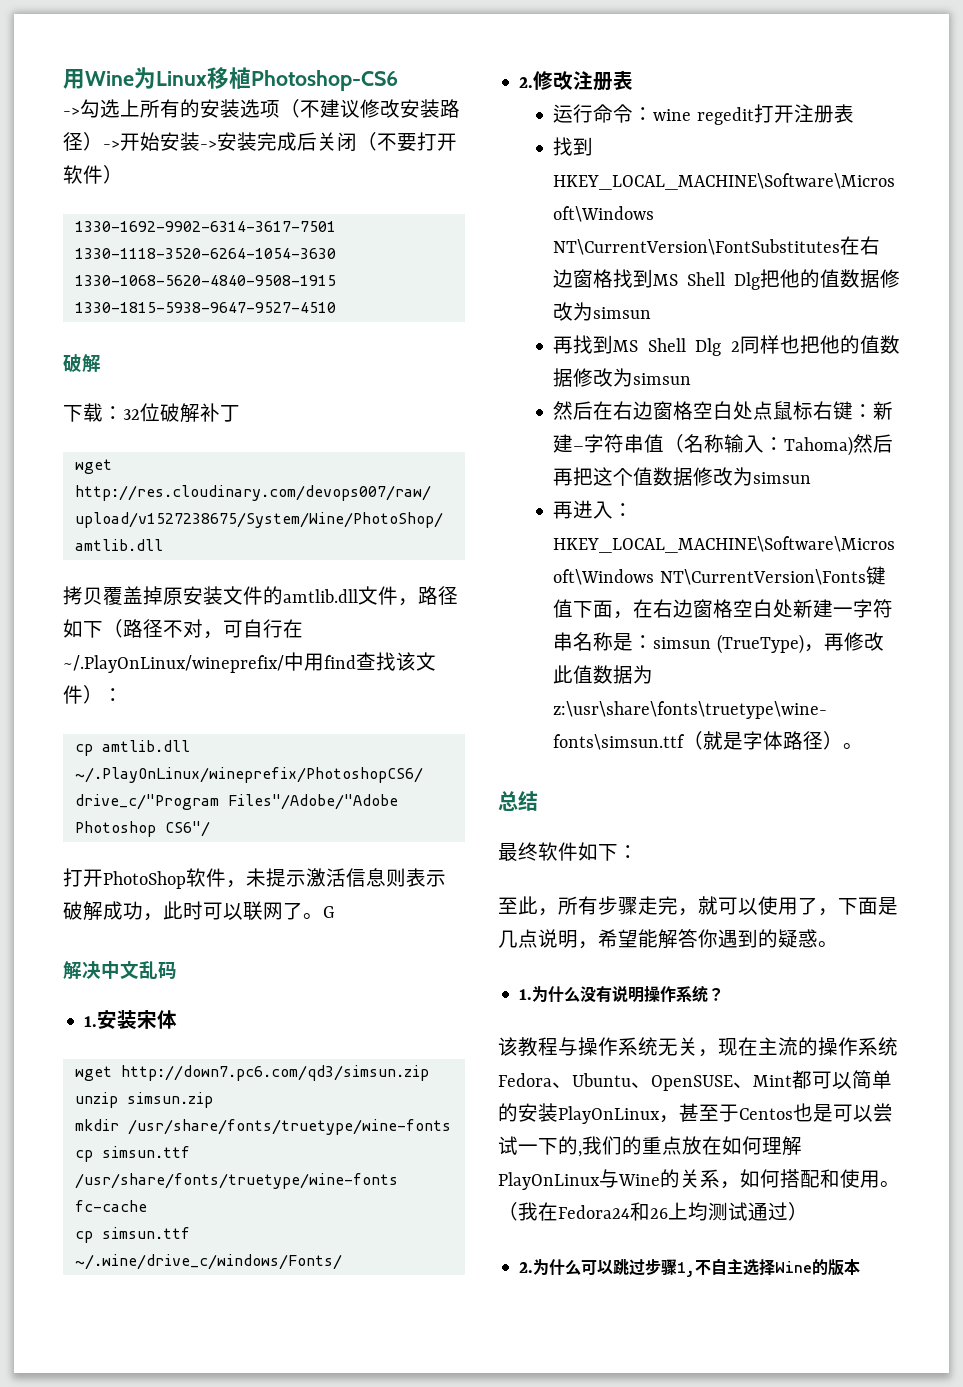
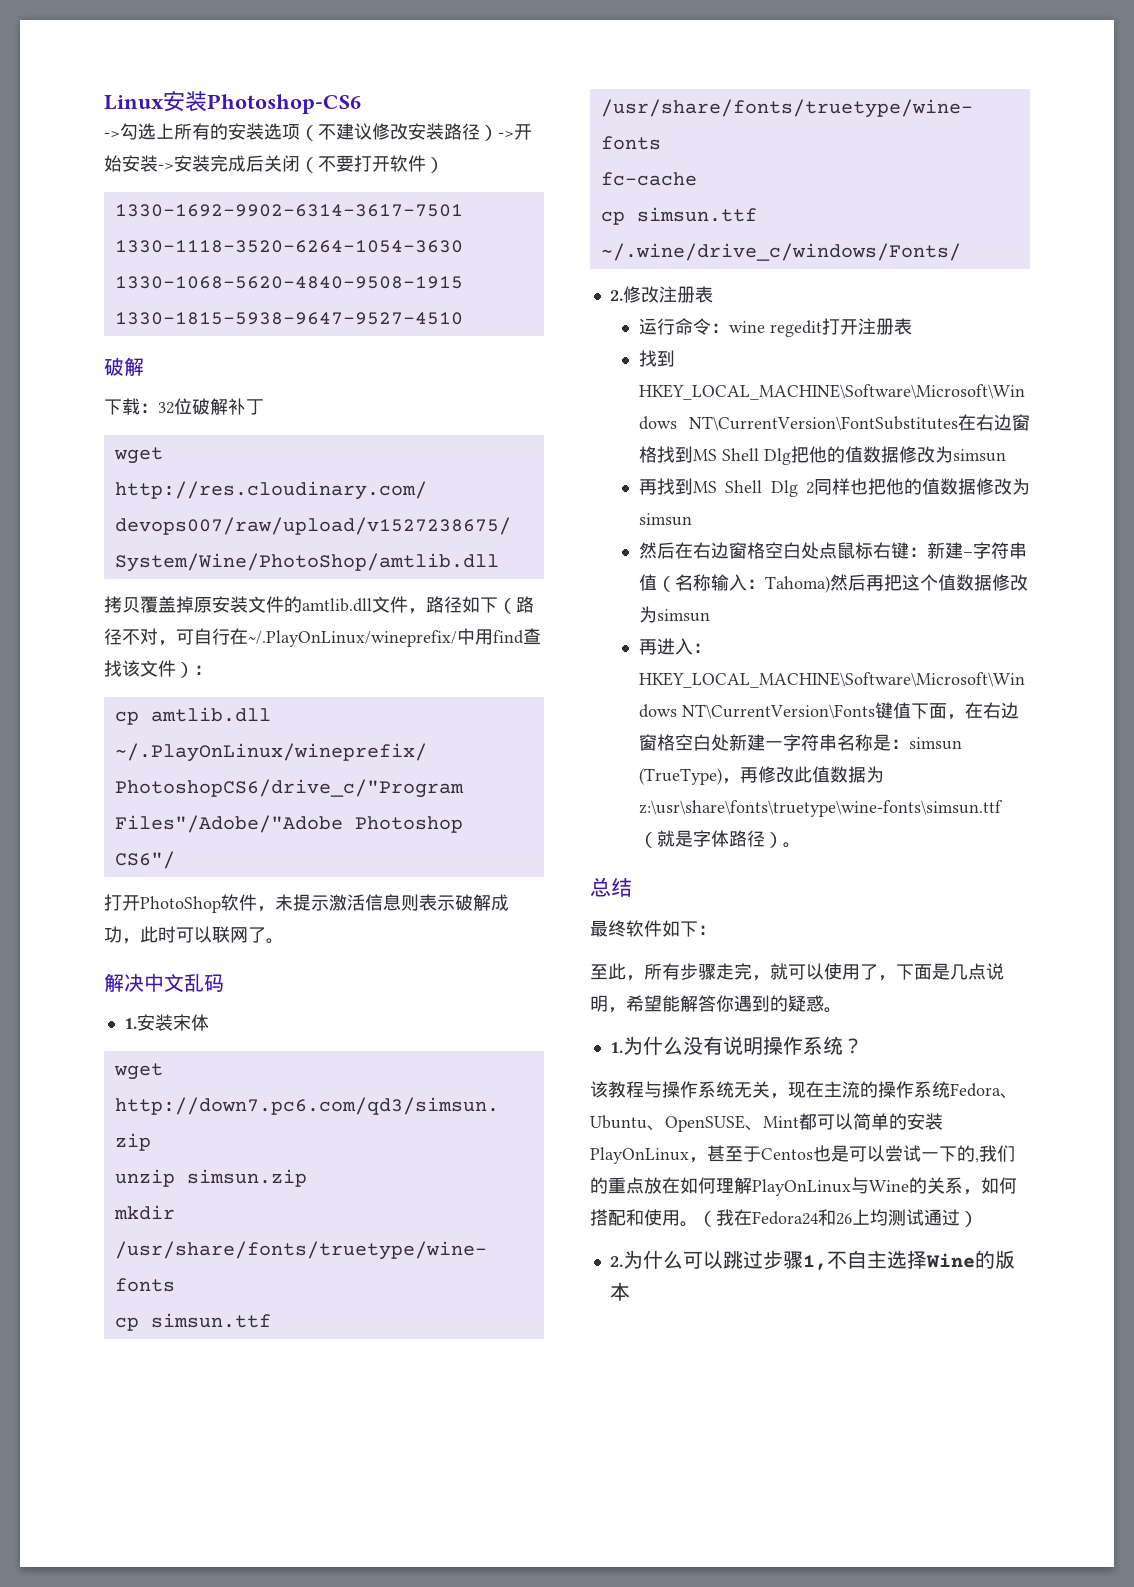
- 用Wine为Linux移植Photoshop-CS6
+ Linux安装Photoshop-CS6
- G

